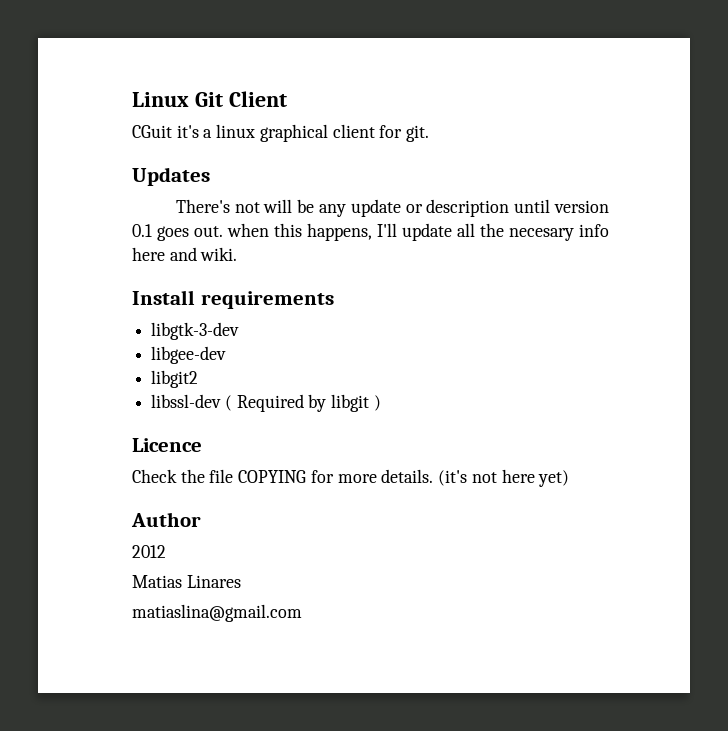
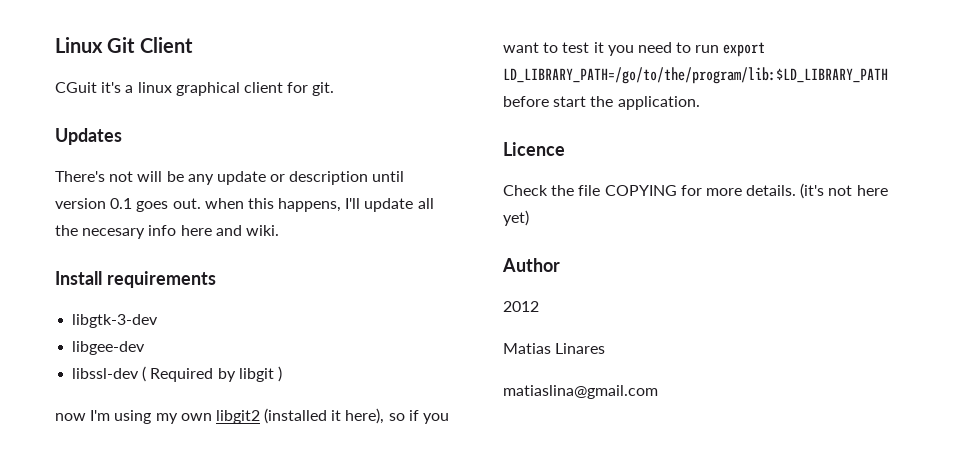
- libgit2
+ now I'm using my own libgit2 (installed it here), so if you want to test it you need to run export LD_LIBRARY_PATH=/go/to/the/program/lib:$LD_LIBRARY_PATH before start the application.

